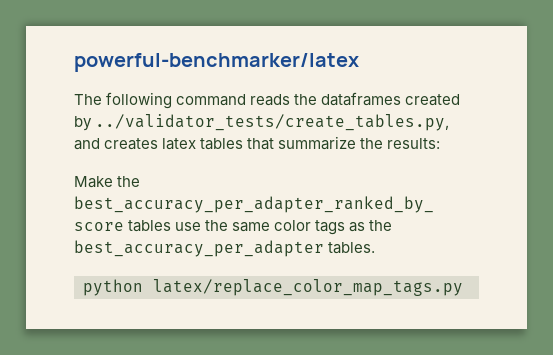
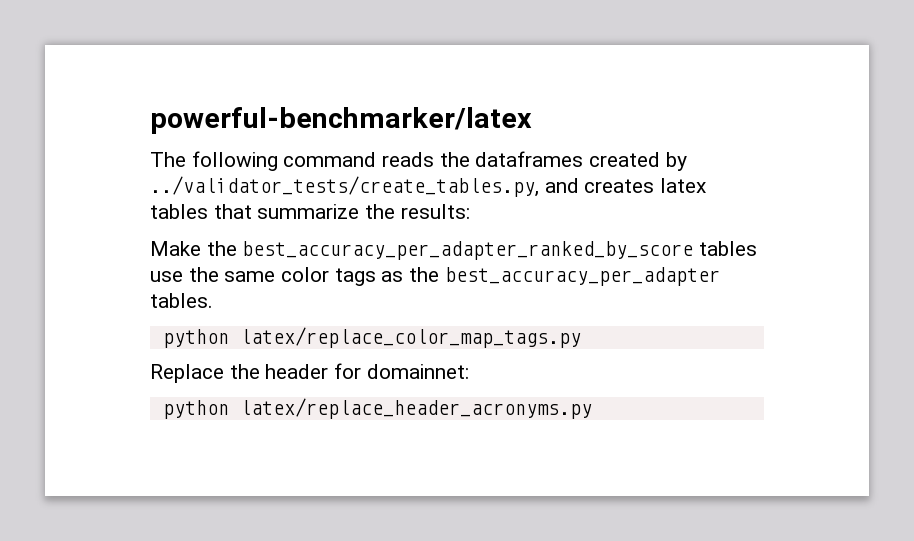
+ Replace the header for domainnet:
+ python latex/replace_header_acronyms.py

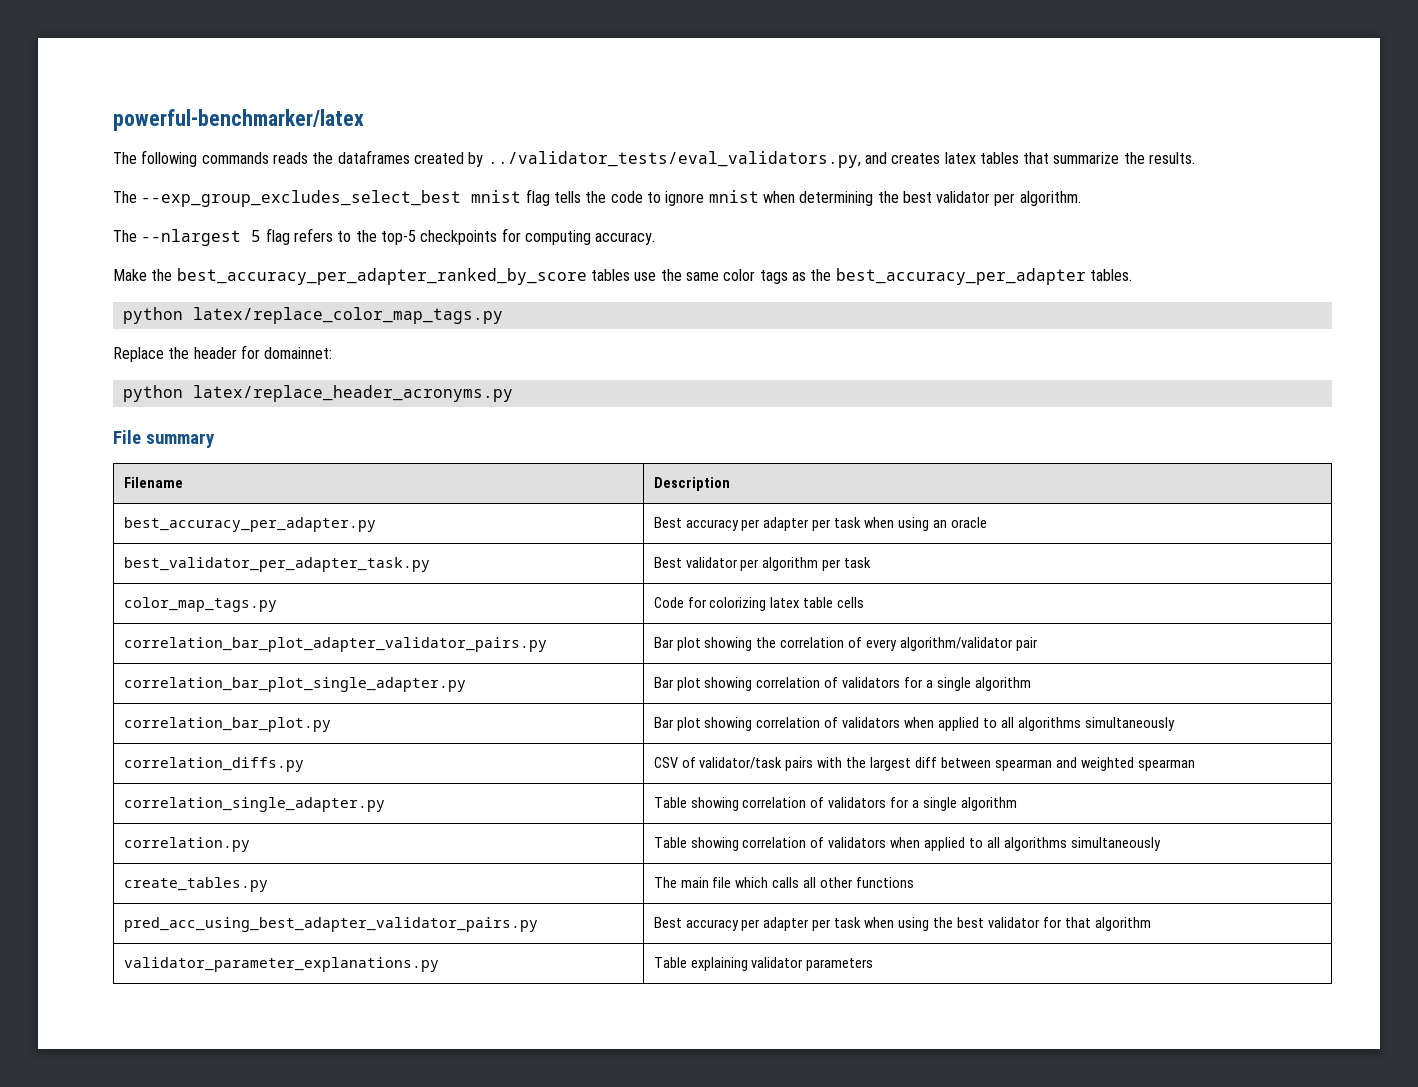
- The following command reads the dataframes created by ../validator_tests/create_tables.py, and creates latex tables that summarize the results:
+ The following commands reads the dataframes created by ../validator_tests/eval_validators.py, and creates latex tables that summarize the results.
+ The --exp_group_excludes_select_best mnist flag tells the code to ignore mnist when determining the best validator per algorithm.
+ The --nlargest 5 flag refers to the top-5 checkpoints for computing accuracy.
+ File summary
+ Filename | Description
+ best_accuracy_per_adapter.py | Best accuracy per adapter per task when using an oracle
+ best_validator_per_adapter_task.py | Best validator per algorithm per task
+ color_map_tags.py | Code for colorizing latex table cells
+ correlation_bar_plot_adapter_validator_pairs.py | Bar plot showing the correlation of every algorithm/validator pair
+ correlation_bar_plot_single_adapter.py | Bar plot showing correlation of validators for a single algorithm
+ correlation_bar_plot.py | Bar plot showing correlation of validators when applied to all algorithms simultaneously
+ correlation_diffs.py | CSV of validator/task pairs with the largest diff between spearman and weighted spearman
+ correlation_single_adapter.py | Table showing correlation of validators for a single algorithm
+ correlation.py | Table showing correlation of validators when applied to all algorithms simultaneously
+ create_tables.py | The main file which calls all other functions
+ pred_acc_using_best_adapter_validator_pairs.py | Best accuracy per adapter per task when using the best validator for that algorithm
+ validator_parameter_explanations.py | Table explaining validator parameters

